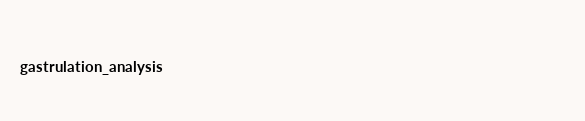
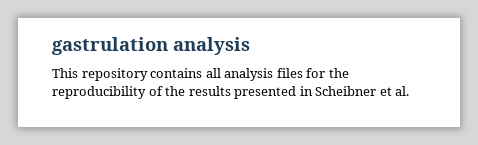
- gastrulation_analysis
+ gastrulation analysis
+ This repository contains all analysis files for the reproducibility of the results presented in Scheibner et al.

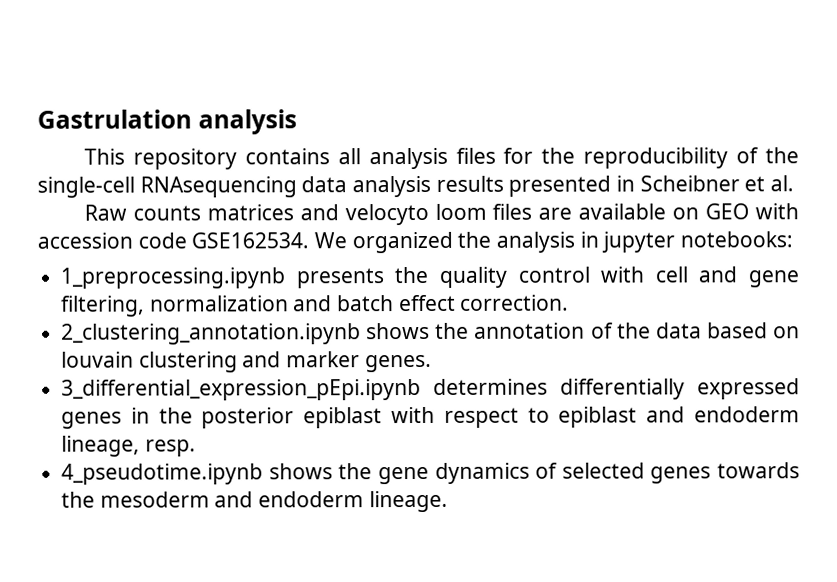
- gastrulation analysis
+ Gastrulation analysis
- This repository contains all analysis files for the reproducibility of the results presented in Scheibner et al.
+ This repository contains all analysis files for the reproducibility of the single-cell RNAsequencing data analysis results presented in Scheibner et al.
+ Raw counts matrices and velocyto loom files are available on GEO with accession code GSE162534. We organized the analysis in jupyter notebooks:
+ 1_preprocessing.ipynb presents the quality control with cell and gene filtering, normalization and batch effect correction.
+ 2_clustering_annotation.ipynb shows the annotation of the data based on louvain clustering and marker genes.
+ 3_differential_expression_pEpi.ipynb determines differentially expressed genes in the posterior epiblast with respect to epiblast and endoderm lineage, resp.
+ 4_pseudotime.ipynb shows the gene dynamics of selected genes towards the mesoderm and endoderm lineage.

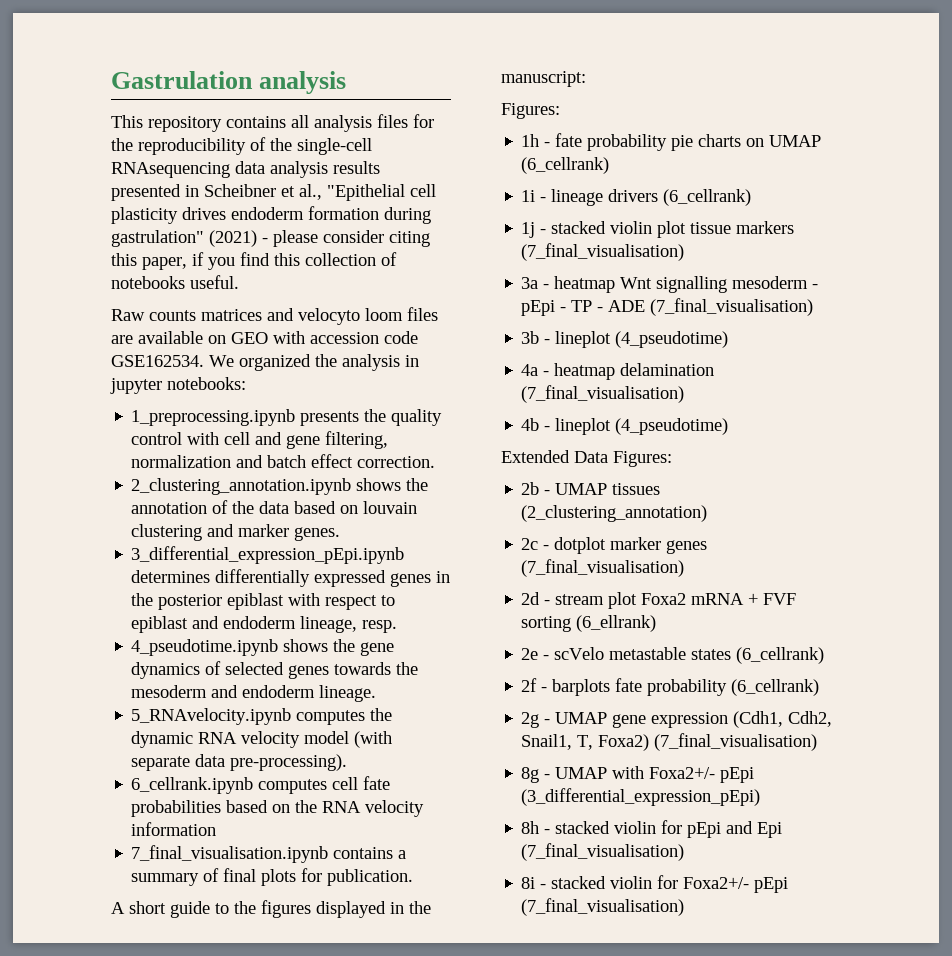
- This repository contains all analysis files for the reproducibility of the single-cell RNAsequencing data analysis results presented in Scheibner et al.
+ This repository contains all analysis files for the reproducibility of the single-cell RNAsequencing data analysis results presented in Scheibner et al., "Epithelial cell plasticity drives endoderm formation during gastrulation" (2021) - please consider citing this paper, if you find this collection of notebooks useful.
+ 5_RNAvelocity.ipynb computes the dynamic RNA velocity model (with separate data pre-processing).
+ 6_cellrank.ipynb computes cell fate probabilities based on the RNA velocity information
+ 7_final_visualisation.ipynb contains a summary of final plots for publication.
+ A short guide to the figures displayed in the manuscript:
+ Figures:
+ 1h - fate probability pie charts on UMAP (6_cellrank)
+ 1i - lineage drivers (6_cellrank)
+ 1j - stacked violin plot tissue markers (7_final_visualisation)
+ 3a - heatmap Wnt signalling mesoderm - pEpi - TP - ADE (7_final_visualisation)
+ 3b - lineplot (4_pseudotime)
+ 4a - heatmap delamination (7_final_visualisation)
+ 4b - lineplot (4_pseudotime)
+ Extended Data Figures:
+ 2b - UMAP tissues (2_clustering_annotation)
+ 2c - dotplot marker genes (7_final_visualisation)
+ 2d - stream plot Foxa2 mRNA + FVF sorting (6_ellrank)
+ 2e - scVelo metastable states (6_cellrank)
+ 2f - barplots fate probability (6_cellrank)
+ 2g - UMAP gene expression (Cdh1, Cdh2, Snail1, T, Foxa2) (7_final_visualisation)
+ 8g - UMAP with Foxa2+/- pEpi (3_differential_expression_pEpi)
+ 8h - stacked violin for pEpi and Epi (7_final_visualisation)
+ 8i - stacked violin for Foxa2+/- pEpi (7_final_visualisation)

